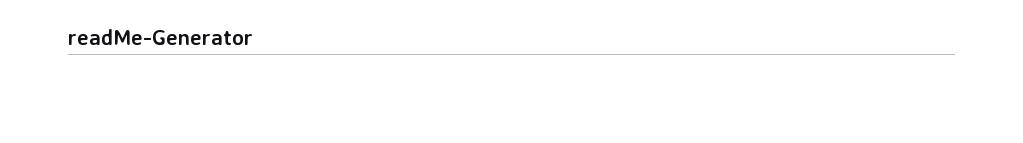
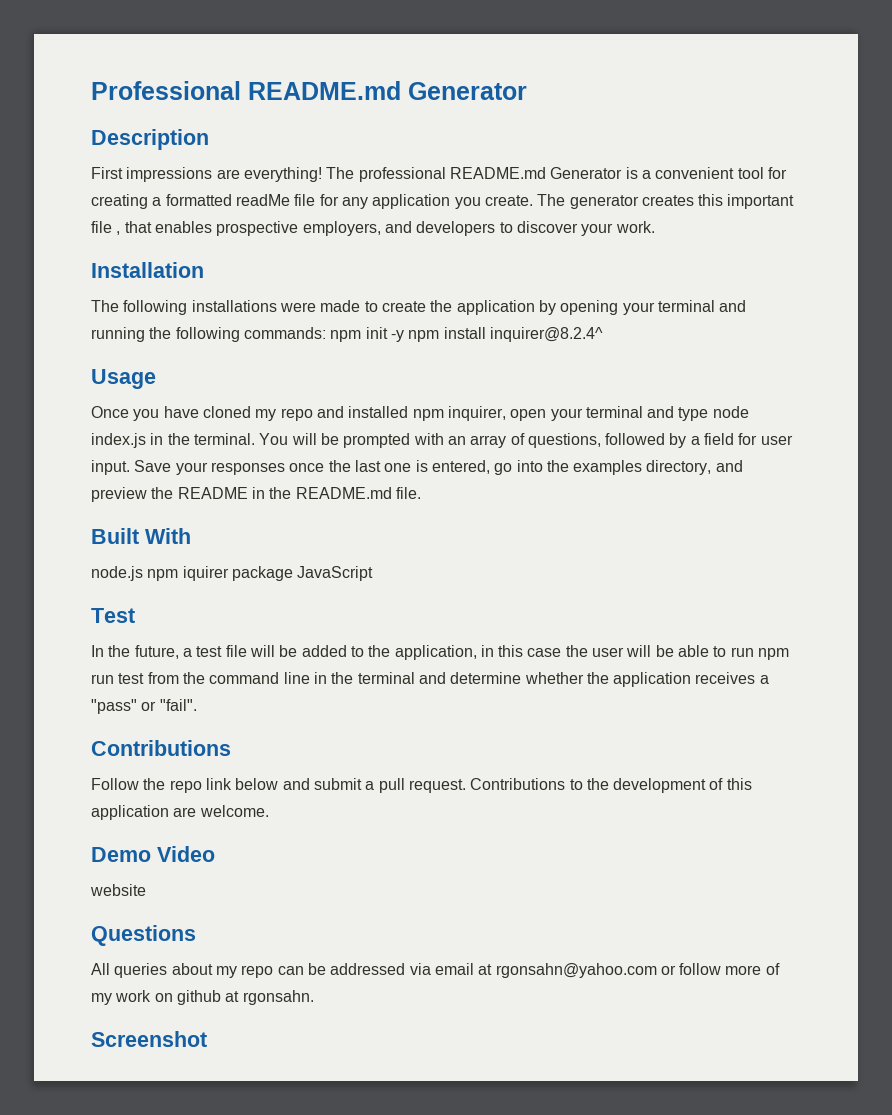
- readMe-Generator
+ Professional README.md Generator
+ Description
+ First impressions are everything! The professional README.md Generator is a convenient tool for creating a formatted readMe file for any application you create. The generator creates this important file , that enables prospective employers, and developers to discover your work.
+ Installation
+ The following installations were made to create the application by opening your terminal and running the following commands: npm init -y npm install inquirer@8.2.4^
+ Usage
+ Once you have cloned my repo and installed npm inquirer, open your terminal and type node index.js in the terminal. You will be prompted with an array of questions, followed by a field for user input. Save your responses once the last one is entered, go into the examples directory, and preview the README in the README.md file.
+ Built With
+ node.js npm iquirer package JavaScript
+ Test
+ In the future, a test file will be added to the application, in this case the user will be able to run npm run test from the command line in the terminal and determine whether the application receives a "pass" or "fail".
+ Contributions
+ Follow the repo link below and submit a pull request. Contributions to the development of this application are welcome.
+ Demo Video
+ website
+ Questions
+ All queries about my repo can be addressed via email at rgonsahn@yahoo.com or follow more of my work on github at rgonsahn.
+ Screenshot

